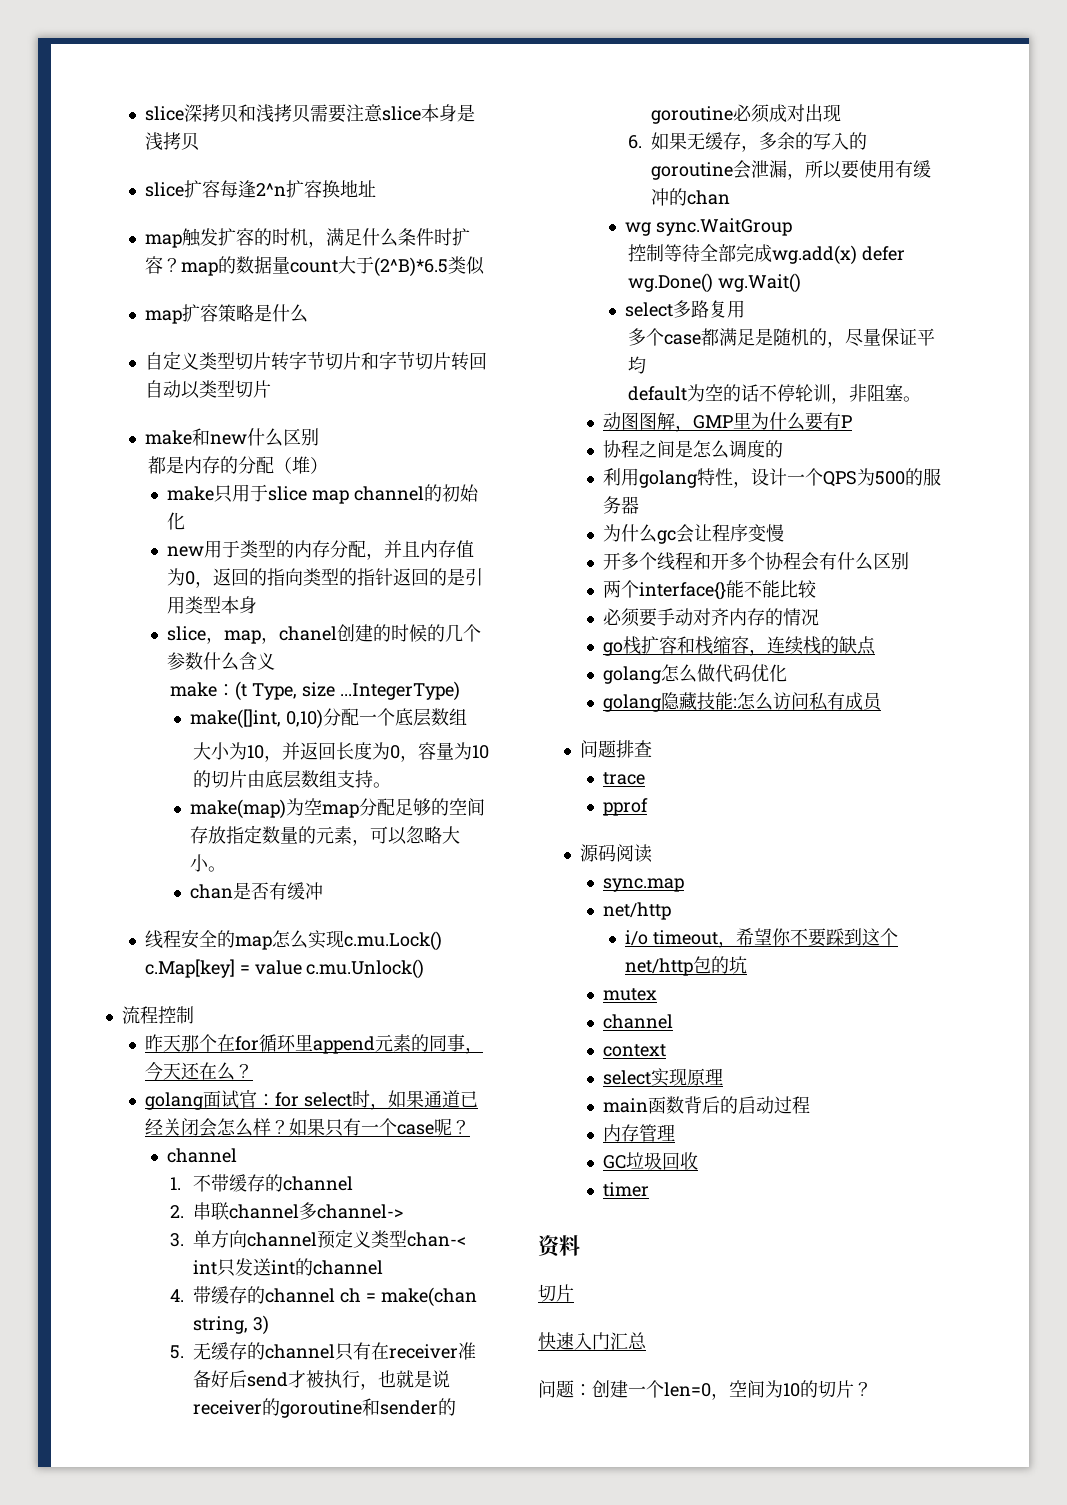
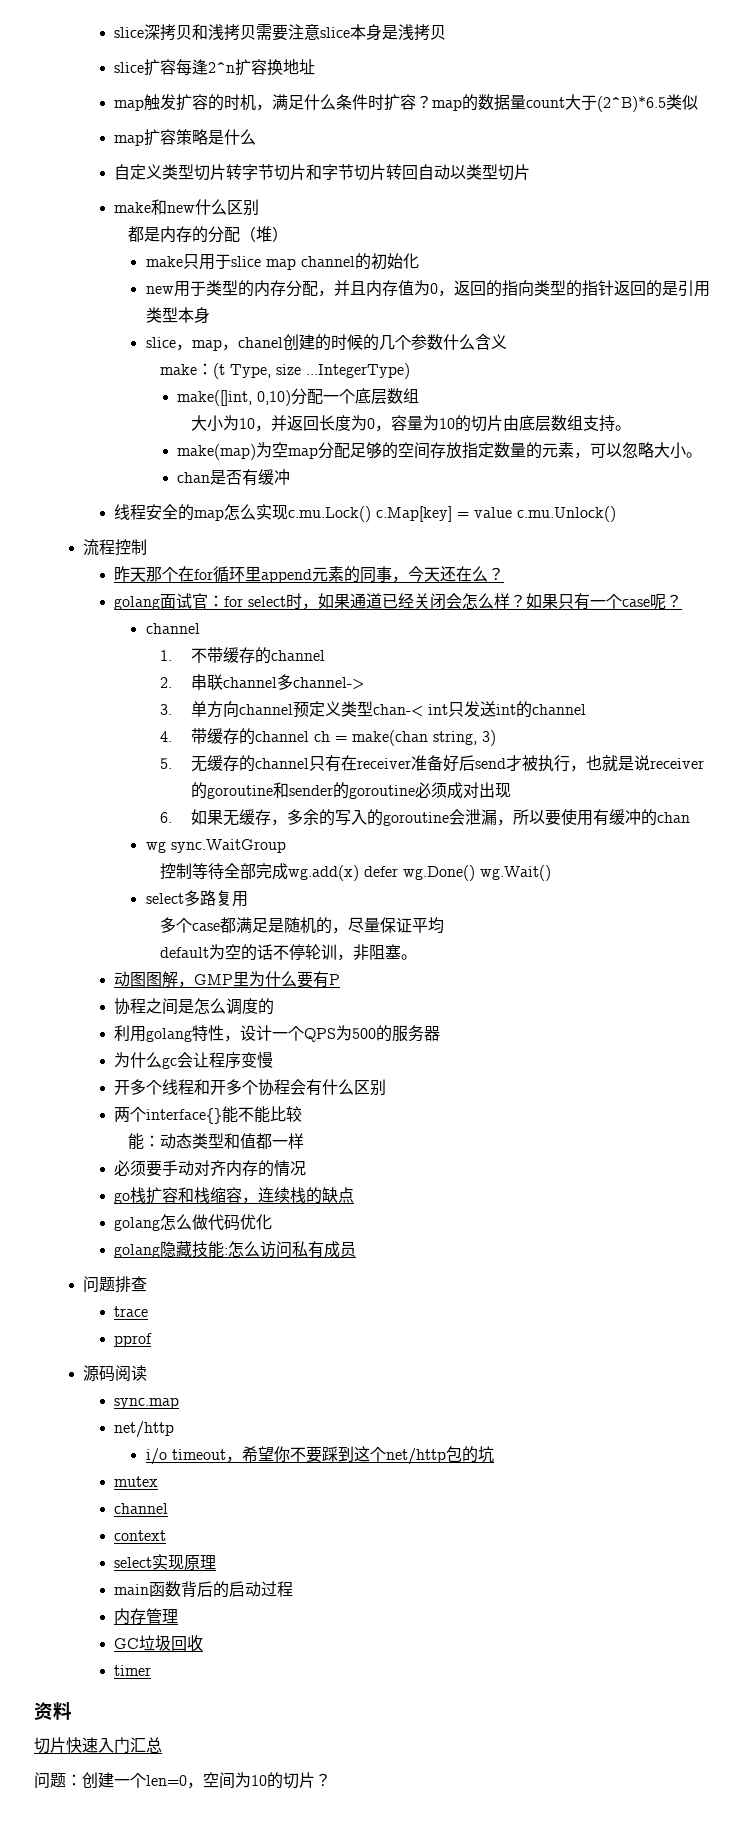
+ 能：动态类型和值都一样
  资料
- 切片
- 快速入门汇总
+ 切片快速入门汇总

